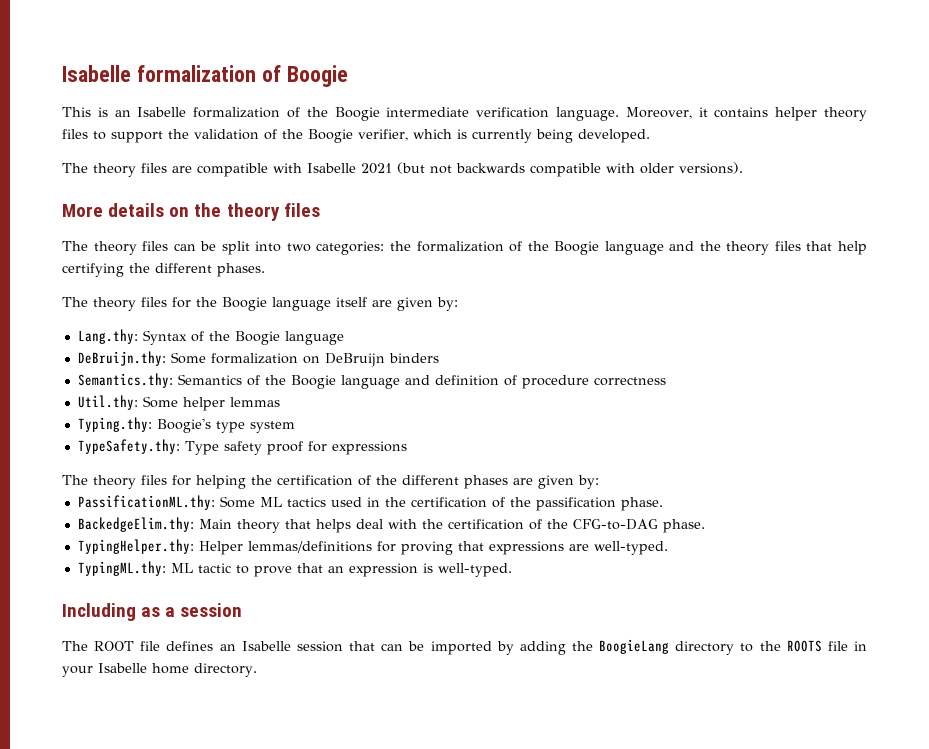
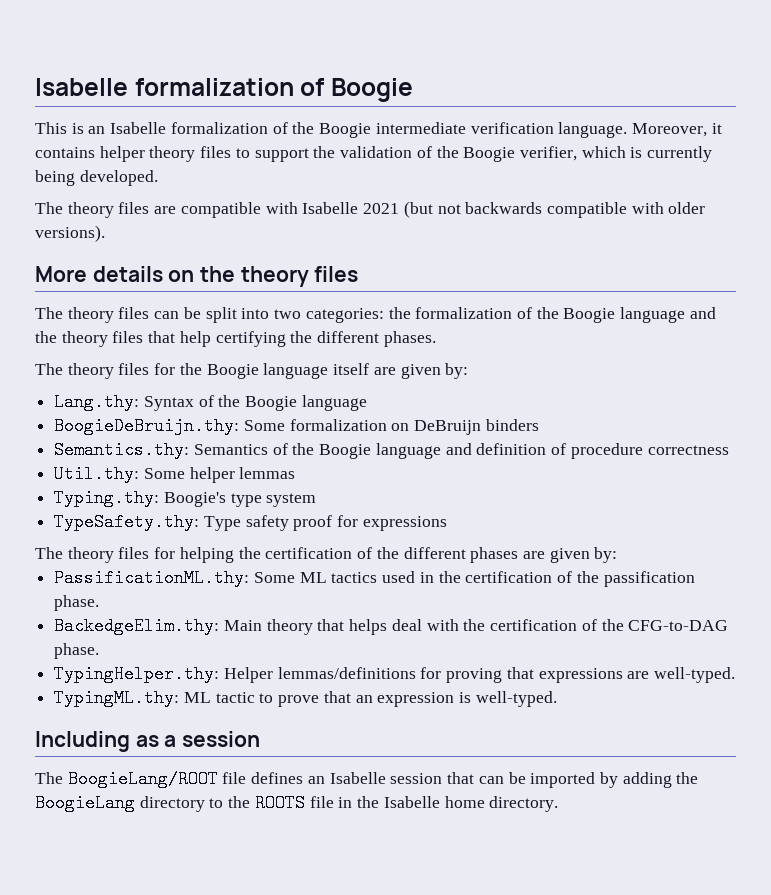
- DeBruijn.thy: Some formalization on DeBruijn binders
+ BoogieDeBruijn.thy: Some formalization on DeBruijn binders
- The ROOT file defines an Isabelle session that can be imported by adding the BoogieLang directory to the ROOTS file in your Isabelle home directory.
+ The BoogieLang/ROOT file defines an Isabelle session that can be imported by adding the BoogieLang directory to the ROOTS file in the Isabelle home directory.

